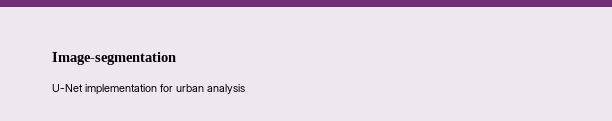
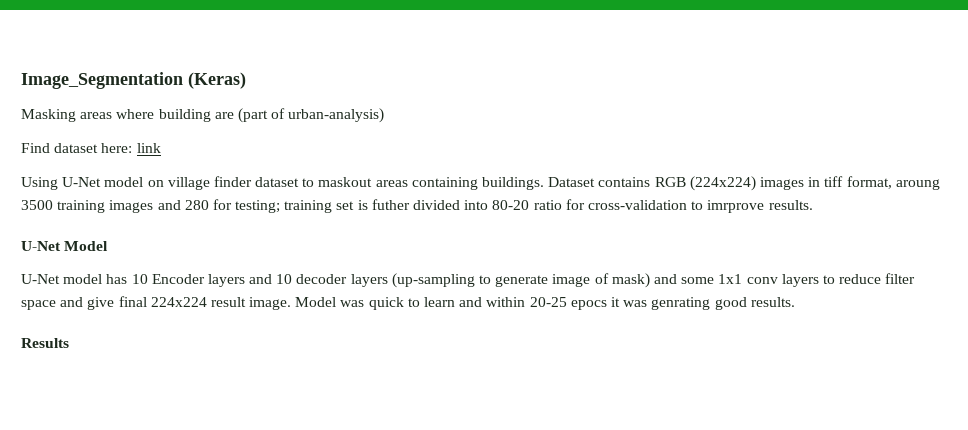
- Image-segmentation
- U-Net implementation for urban analysis
+ Image_Segmentation (Keras)
+ Masking areas where building are (part of urban-analysis)
+ Find dataset here: link
+ Using U-Net model on village finder dataset to maskout areas containing buildings. Dataset contains RGB (224x224) images in tiff format, aroung 3500 training images and 280 for testing; training set is futher divided into 80-20 ratio for cross-validation to imrprove results.
+ U-Net Model
+ U-Net model has 10 Encoder layers and 10 decoder layers (up-sampling to generate image of mask) and some 1x1 conv layers to reduce filter space and give final 224x224 result image. Model was quick to learn and within 20-25 epocs it was genrating good results.
+ Results

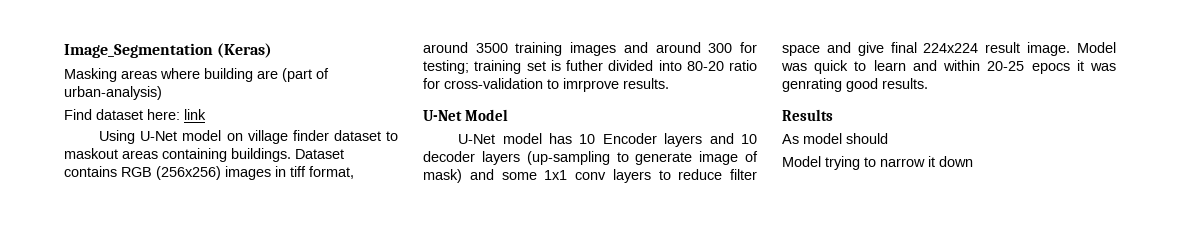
- Dataset contains RGB (224x224) images in tiff format, aroung 3500 training images and 280 for testing; training set is futher divided into 80-20 ratio for cross-validation to imrprove results.
+ Dataset contains RGB (256x256) images in tiff format, around 3500 training images and around 300 for testing; training set is futher divided into 80-20 ratio for cross-validation to imrprove results.
+ As model should
+ Model trying to narrow it down

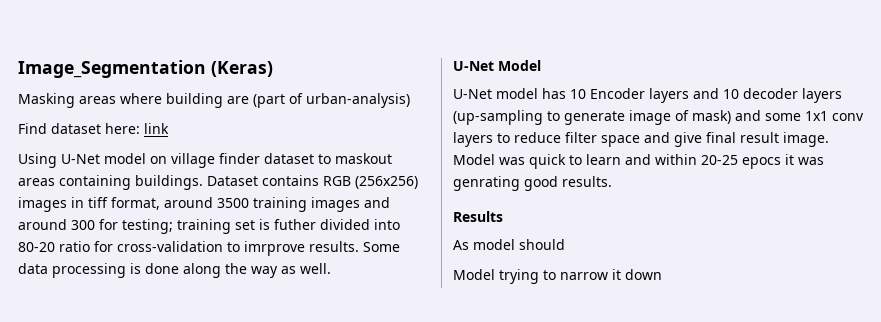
+ Some data processing is done along the way as well.
- U-Net model has 10 Encoder layers and 10 decoder layers (up-sampling to generate image of mask) and some 1x1 conv layers to reduce filter space and give final 224x224 result image.
+ U-Net model has 10 Encoder layers and 10 decoder layers (up-sampling to generate image of mask) and some 1x1 conv layers to reduce filter space and give final result image.

